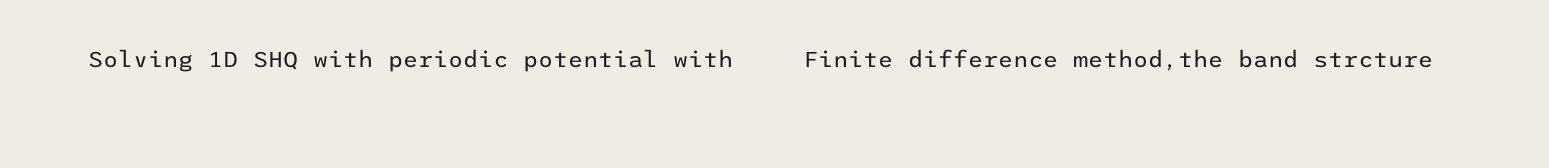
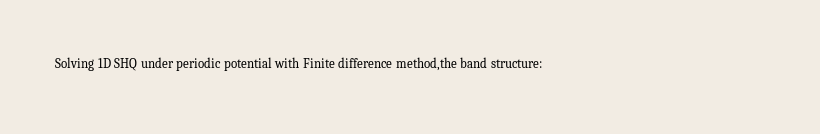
- Solving 1D SHQ with periodic potential with Finite difference method,the band strcture
+ Solving 1D SHQ under periodic potential with Finite difference method,the band structure:

